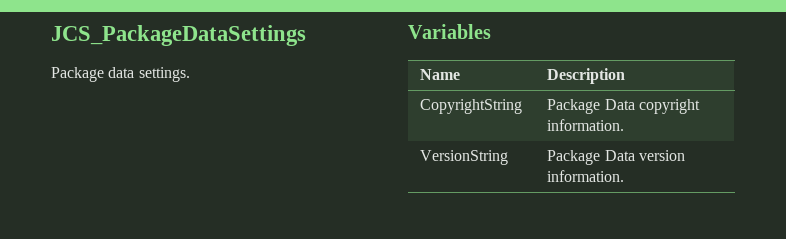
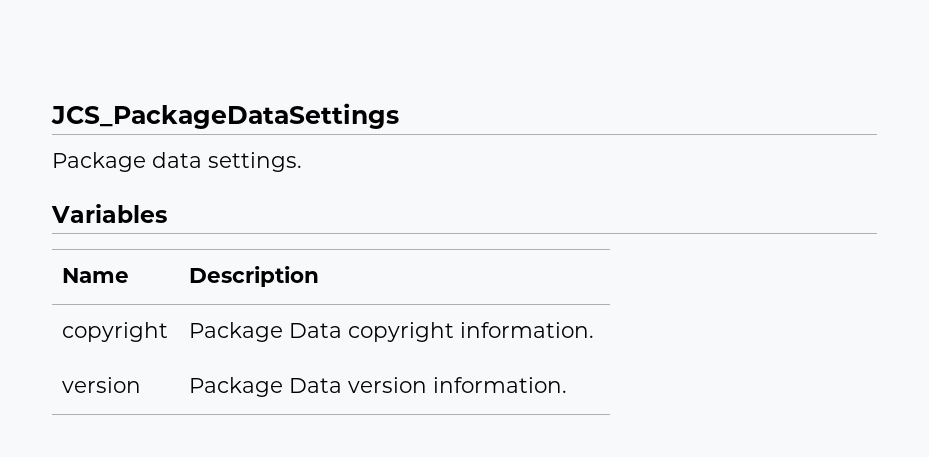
- CopyrightString | Package Data copyright information.
+ copyright | Package Data copyright information.
- VersionString | Package Data version information.
+ version | Package Data version information.

